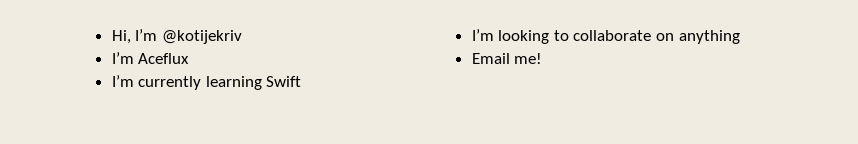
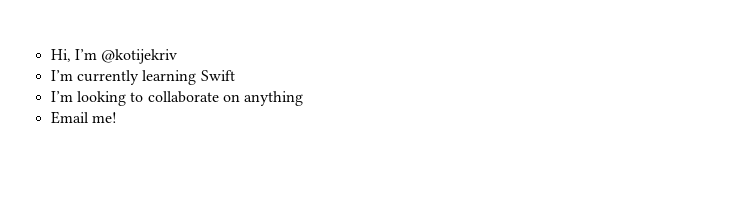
- I’m Aceflux

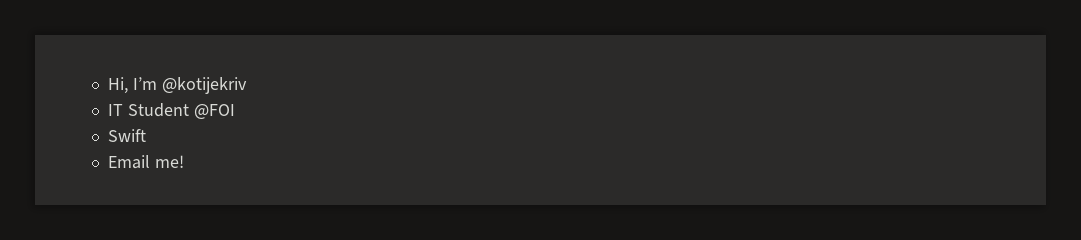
- I’m currently learning Swift
- I’m looking to collaborate on anything
+ IT Student @FOI
+ Swift

